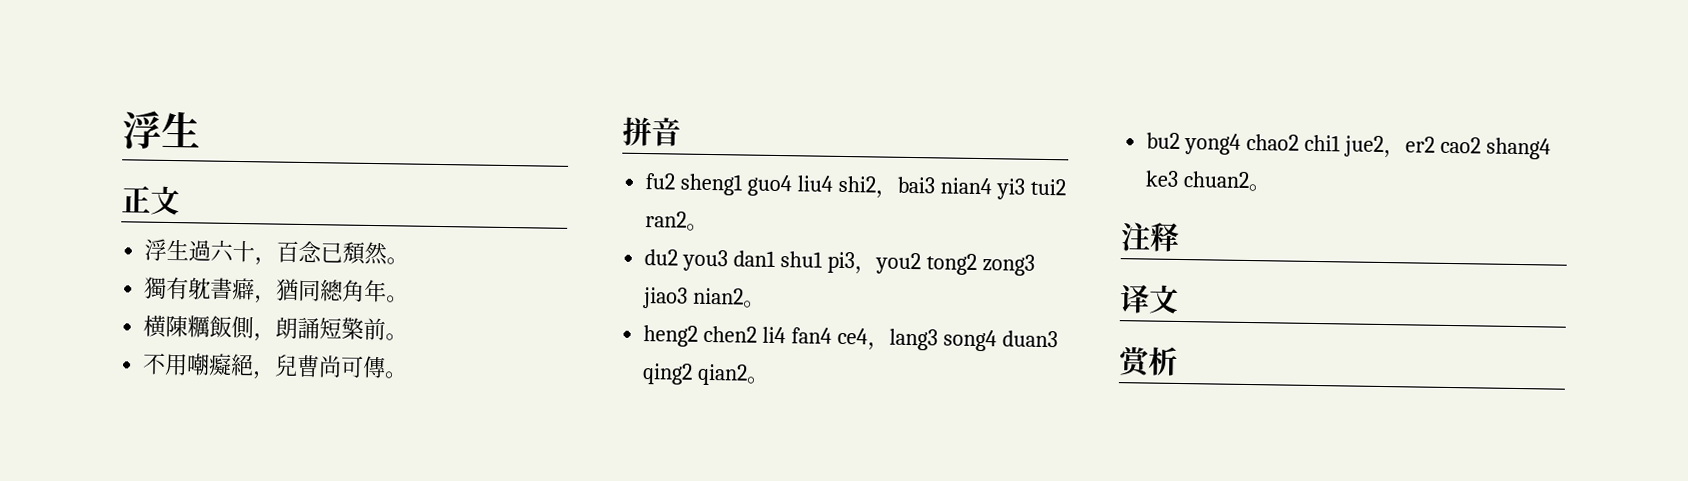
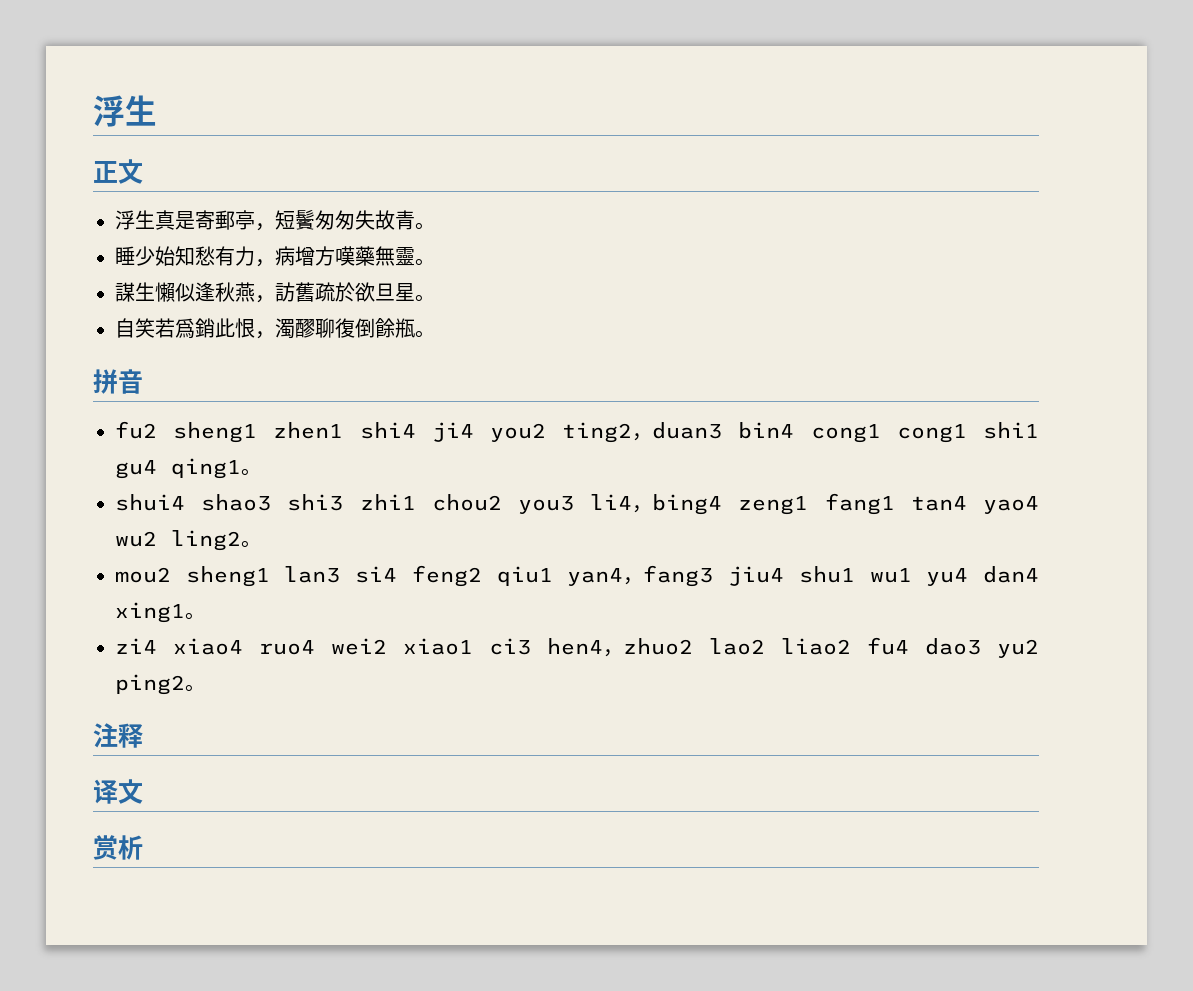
- 浮生過六十，百念已頽然。
- 獨有躭書癖，猶同總角年。
- 横陳糲飯側，朗誦短檠前。
- 不用嘲癡絕，兒曹尚可傳。
+ 浮生真是寄郵亭，短鬢匆匆失故青。
+ 睡少始知愁有力，病增方嘆藥無靈。
+ 謀生懶似逢秋燕，訪舊疏於欲旦星。
+ 自笑若爲銷此恨，濁醪聊復倒餘瓶。
  拼音
- fu2 sheng1 guo4 liu4 shi2，bai3 nian4 yi3 tui2 ran2。
- du2 you3 dan1 shu1 pi3，you2 tong2 zong3 jiao3 nian2。
- heng2 chen2 li4 fan4 ce4，lang3 song4 duan3 qing2 qian2。
- bu2 yong4 chao2 chi1 jue2，er2 cao2 shang4 ke3 chuan2。
+ fu2 sheng1 zhen1 shi4 ji4 you2 ting2，duan3 bin4 cong1 cong1 shi1 gu4 qing1。
+ shui4 shao3 shi3 zhi1 chou2 you3 li4，bing4 zeng1 fang1 tan4 yao4 wu2 ling2。
+ mou2 sheng1 lan3 si4 feng2 qiu1 yan4，fang3 jiu4 shu1 wu1 yu4 dan4 xing1。
+ zi4 xiao4 ruo4 wei2 xiao1 ci3 hen4，zhuo2 lao2 liao2 fu4 dao3 yu2 ping2。

